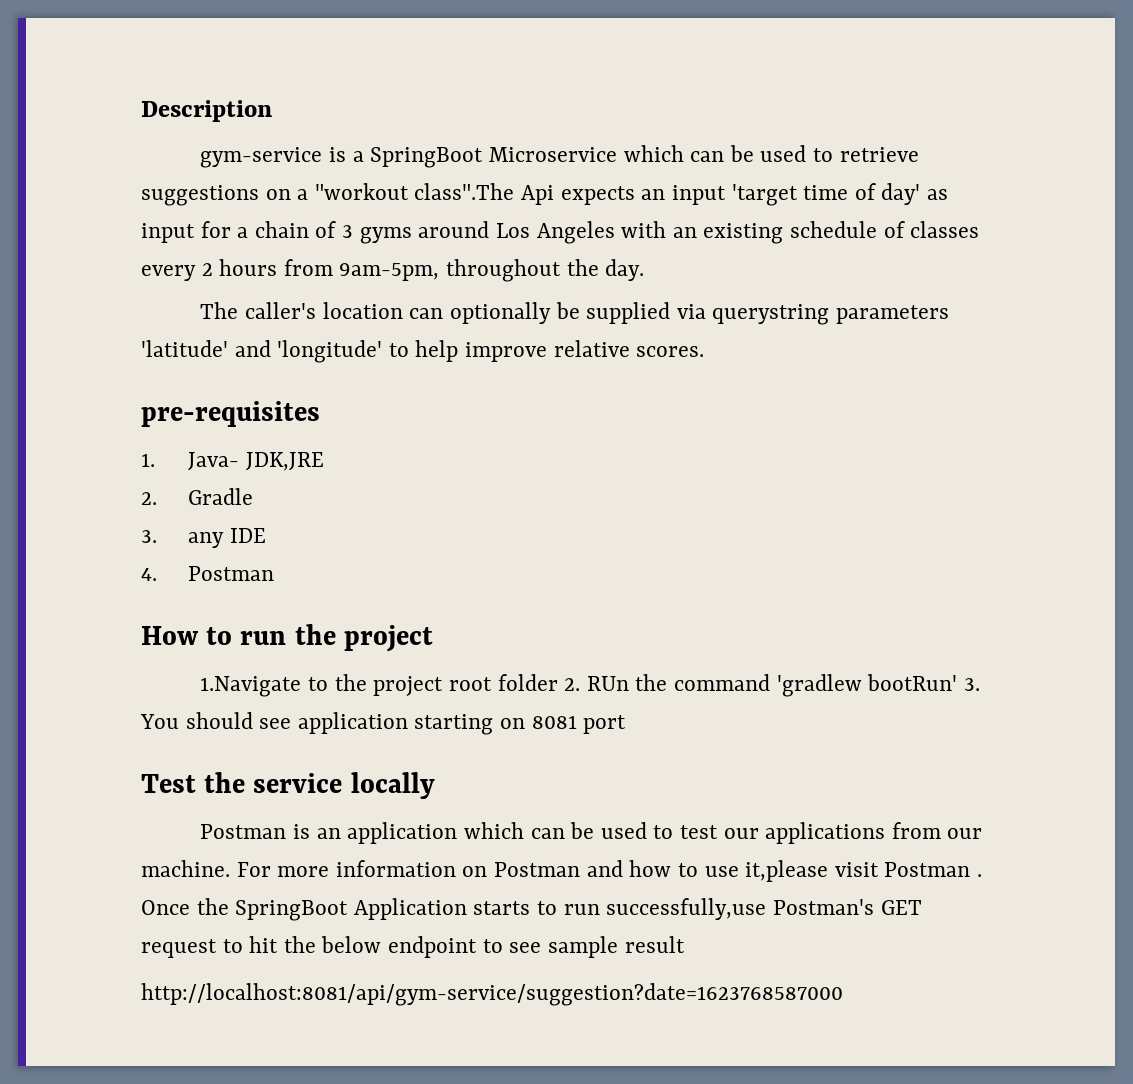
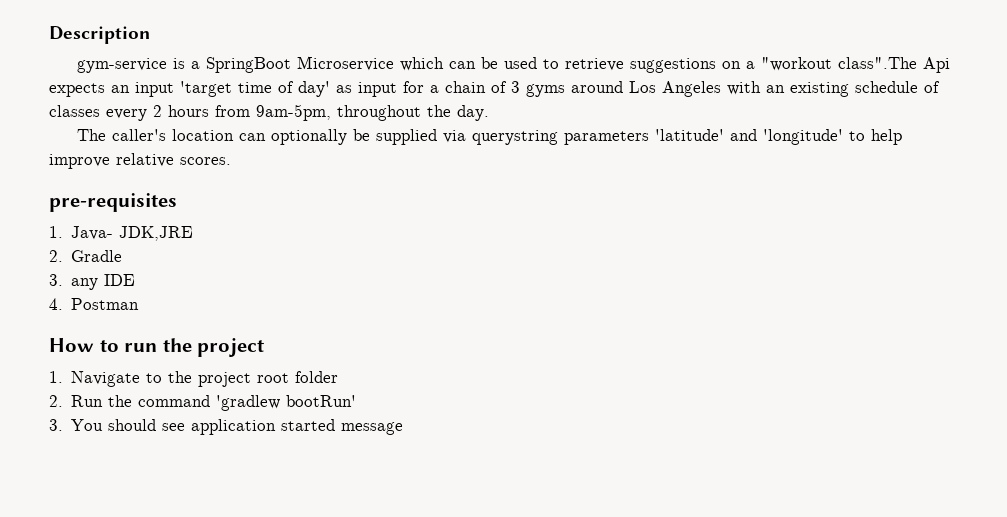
- 1.Navigate to the project root folder 2. RUn the command 'gradlew bootRun' 3. You should see application starting on 8081 port
- Test the service locally
- Postman is an application which can be used to test our applications from our machine. For more information on Postman and how to use it,please visit Postman . Once the SpringBoot Application starts to run successfully,use Postman's GET request to hit the below endpoint to see sample result
- http://localhost:8081/api/gym-service/suggestion?date=1623768587000
+ 1. Navigate to the project root folder
+ 2. Run the command 'gradlew bootRun'
+ 3. You should see application started message

